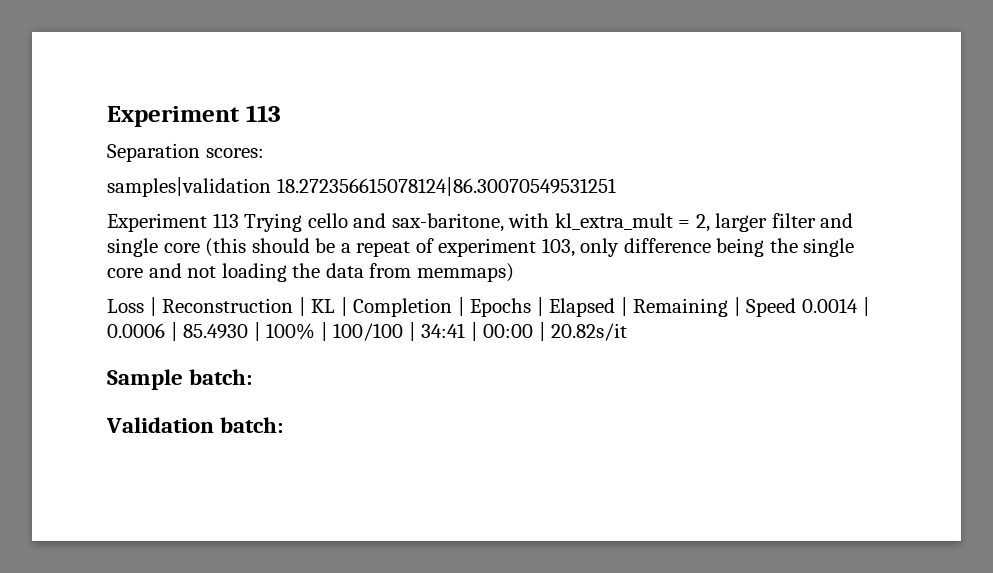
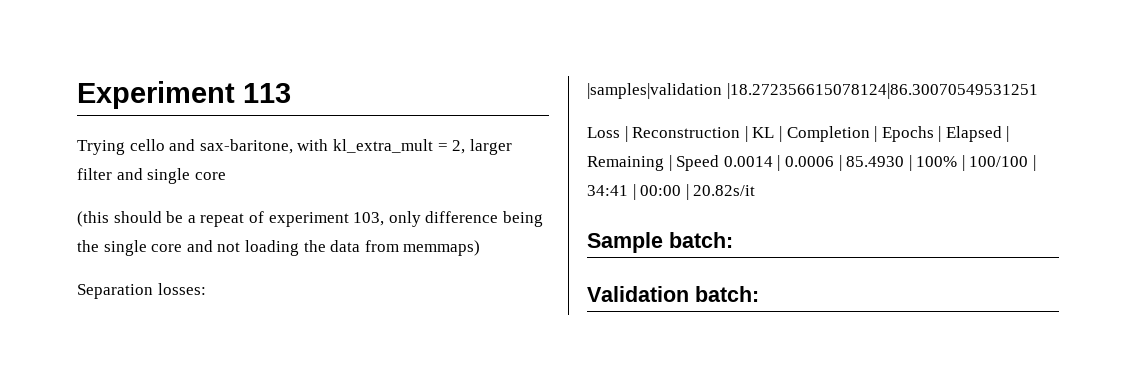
- Separation scores:
- samples|validation 18.272356615078124|86.30070549531251
- Experiment 113 Trying cello and sax-baritone, with kl_extra_mult = 2, larger filter and single core (this should be a repeat of experiment 103, only difference being the single core and not loading the data from memmaps)
+ Trying cello and sax-baritone, with kl_extra_mult = 2, larger filter and single core
+ (this should be a repeat of experiment 103, only difference being the single core and not loading the data from memmaps)
+ Separation losses:
+ |samples|validation |18.272356615078124|86.30070549531251

